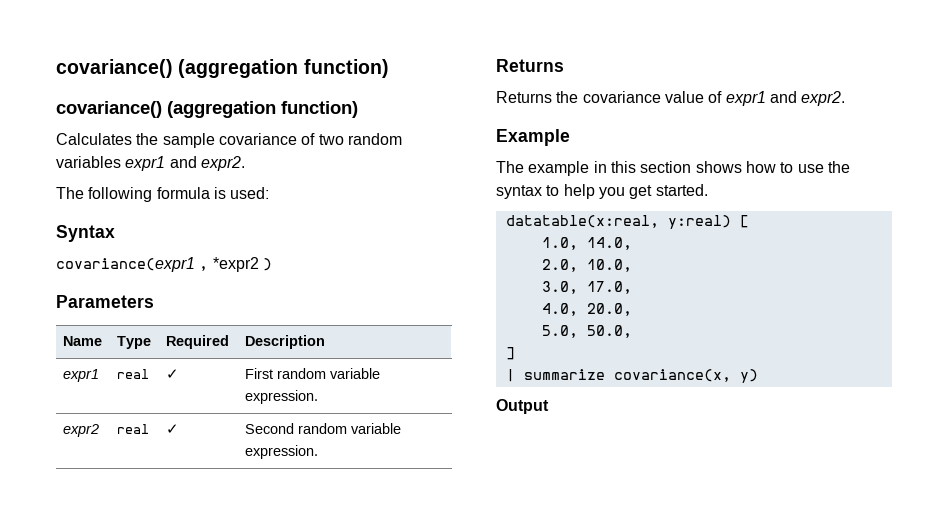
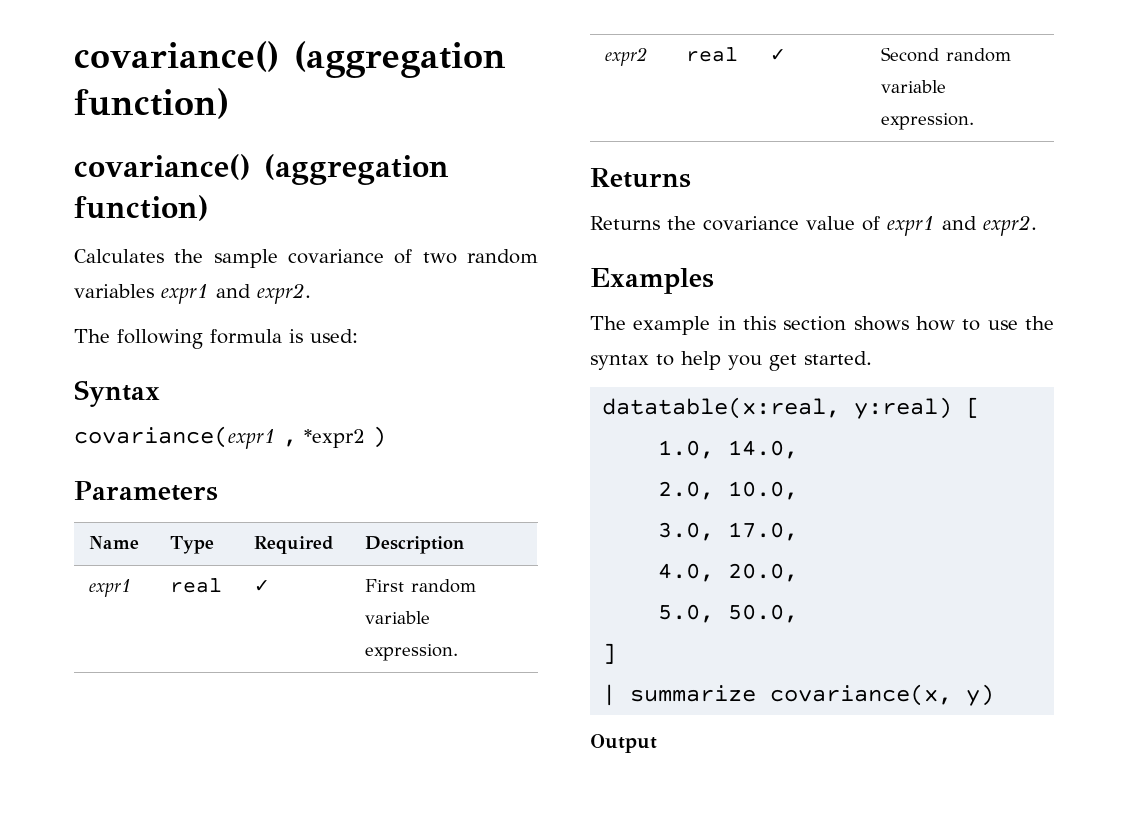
- Example
+ Examples

